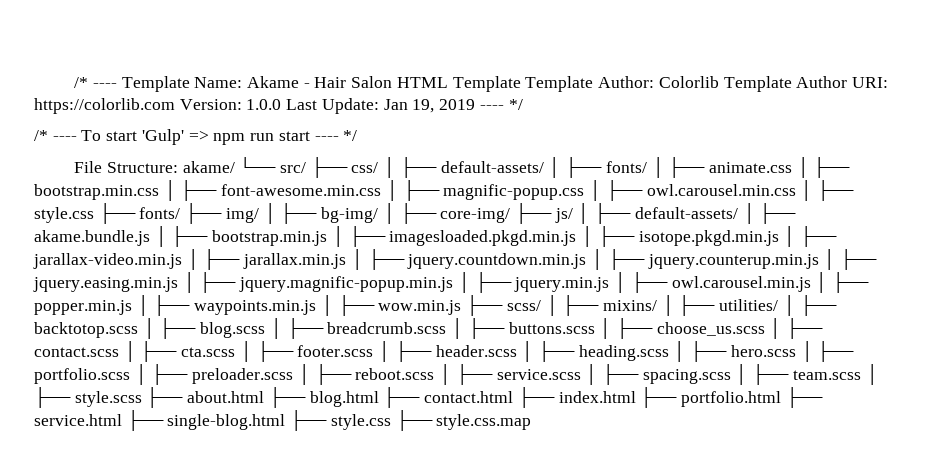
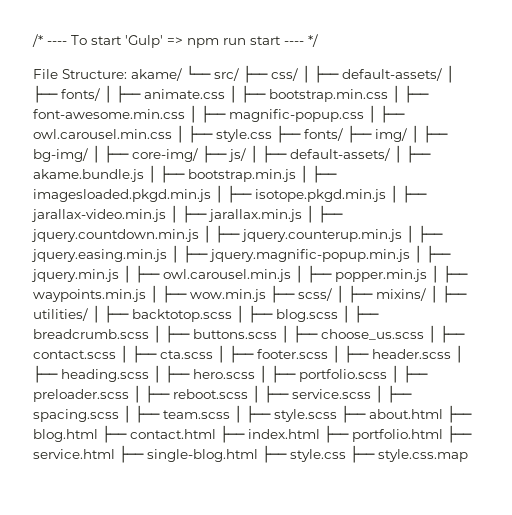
- /* ---- Template Name: Akame - Hair Salon HTML Template Template Author: Colorlib Template Author URI: https://colorlib.com Version: 1.0.0 Last Update: Jan 19, 2019 ---- */

